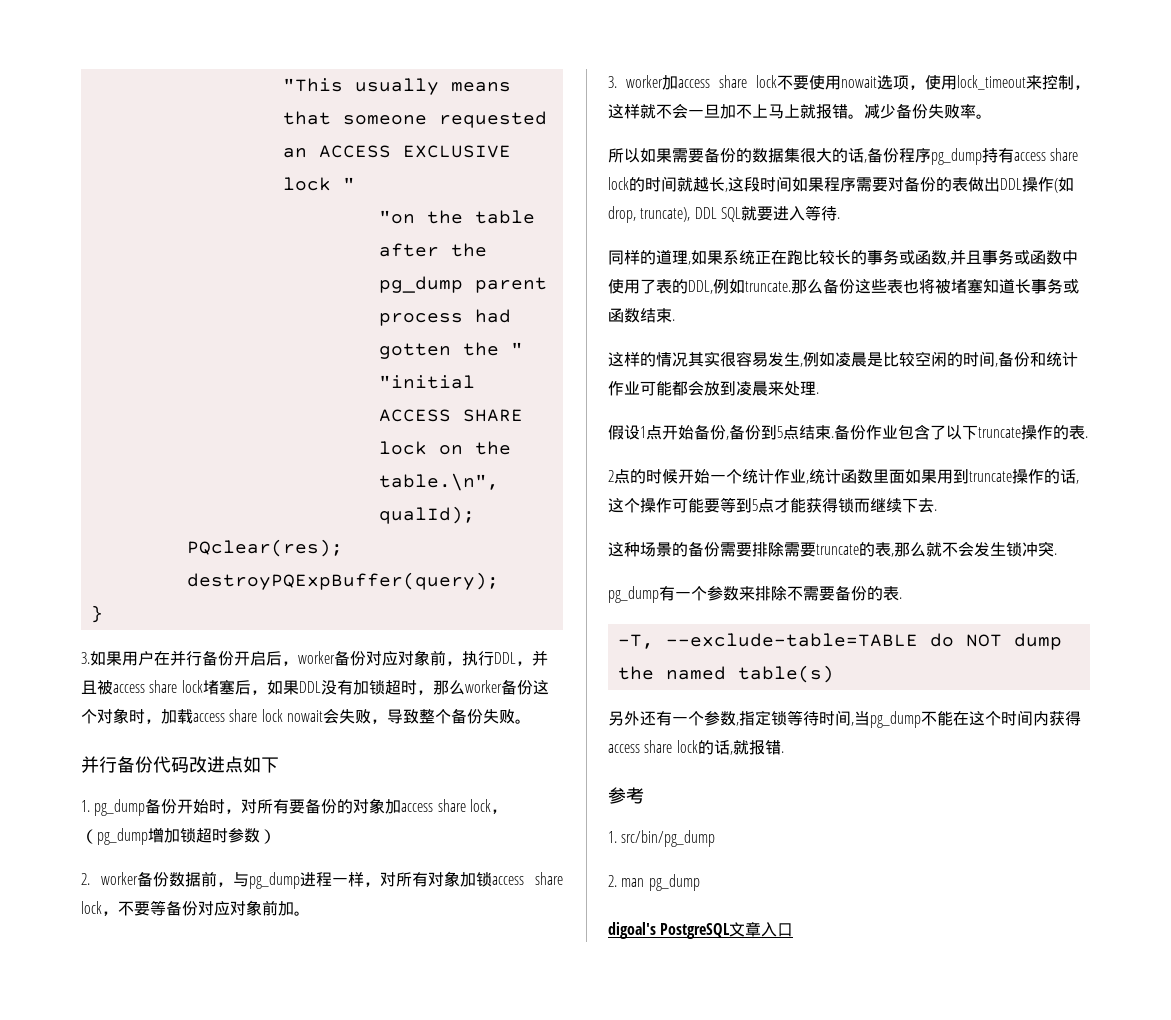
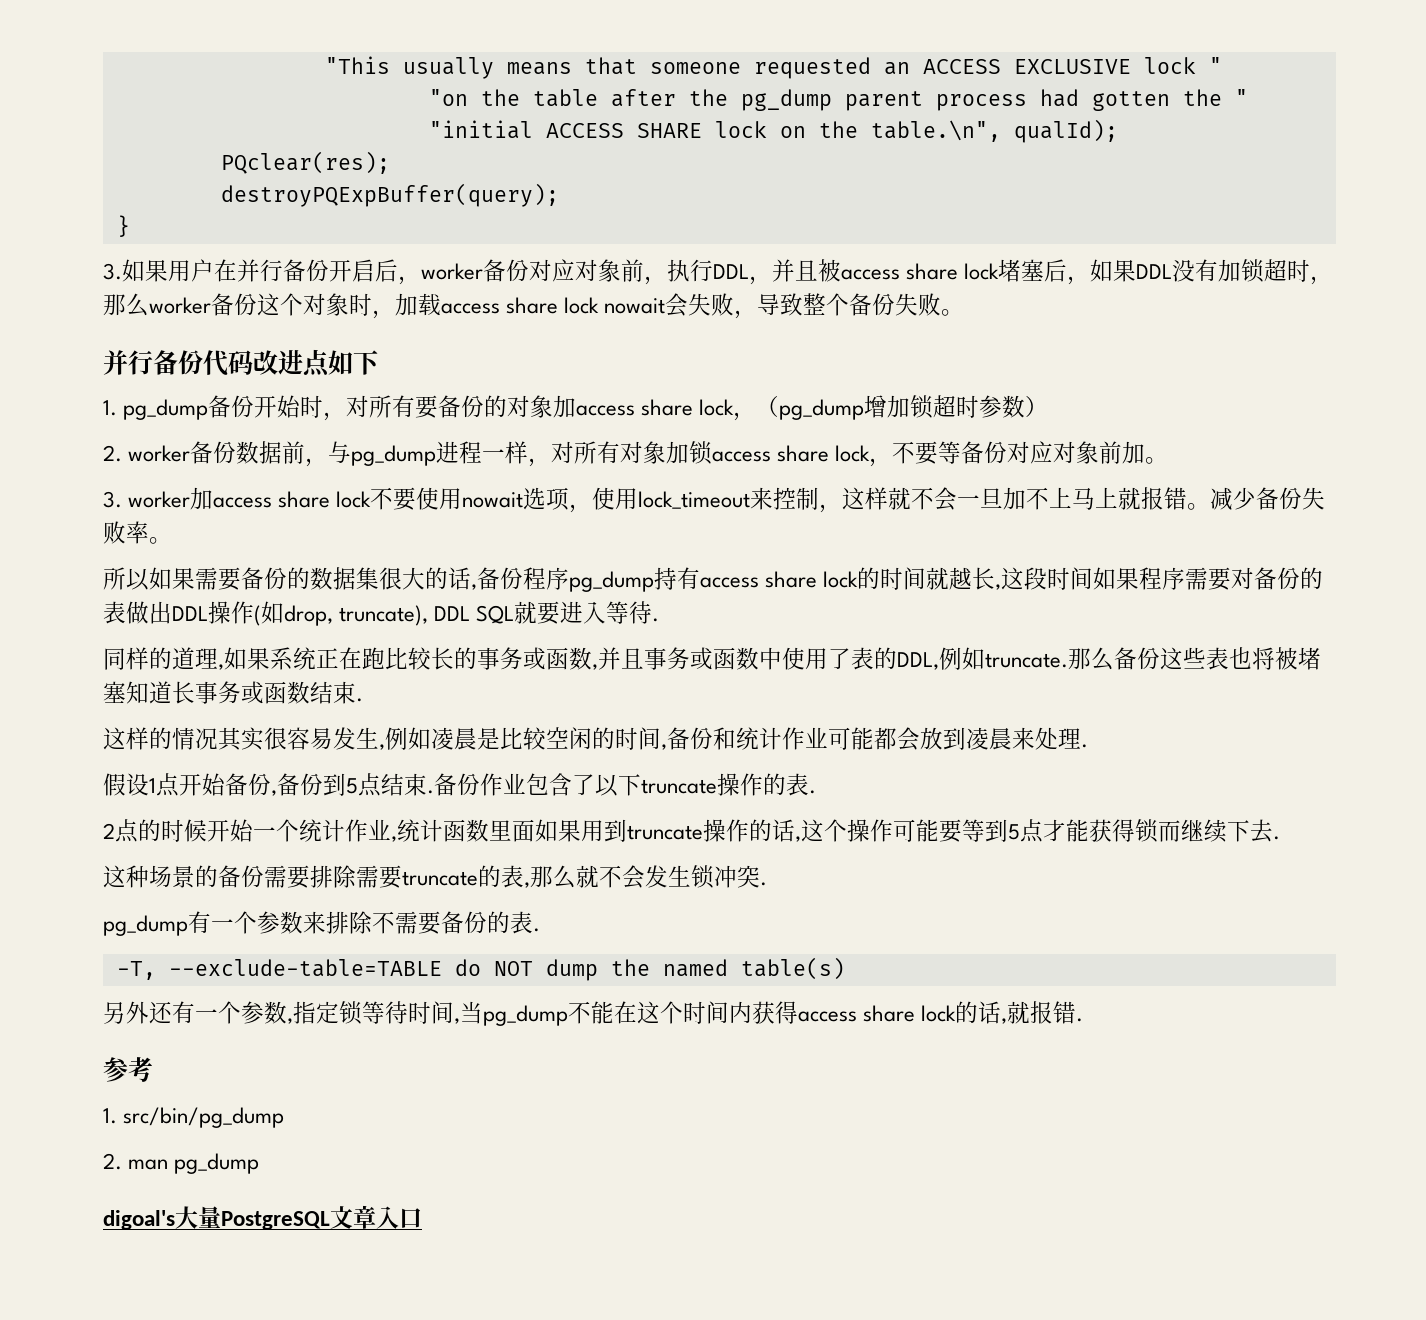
- digoal's PostgreSQL文章入口
+ digoal's大量PostgreSQL文章入口

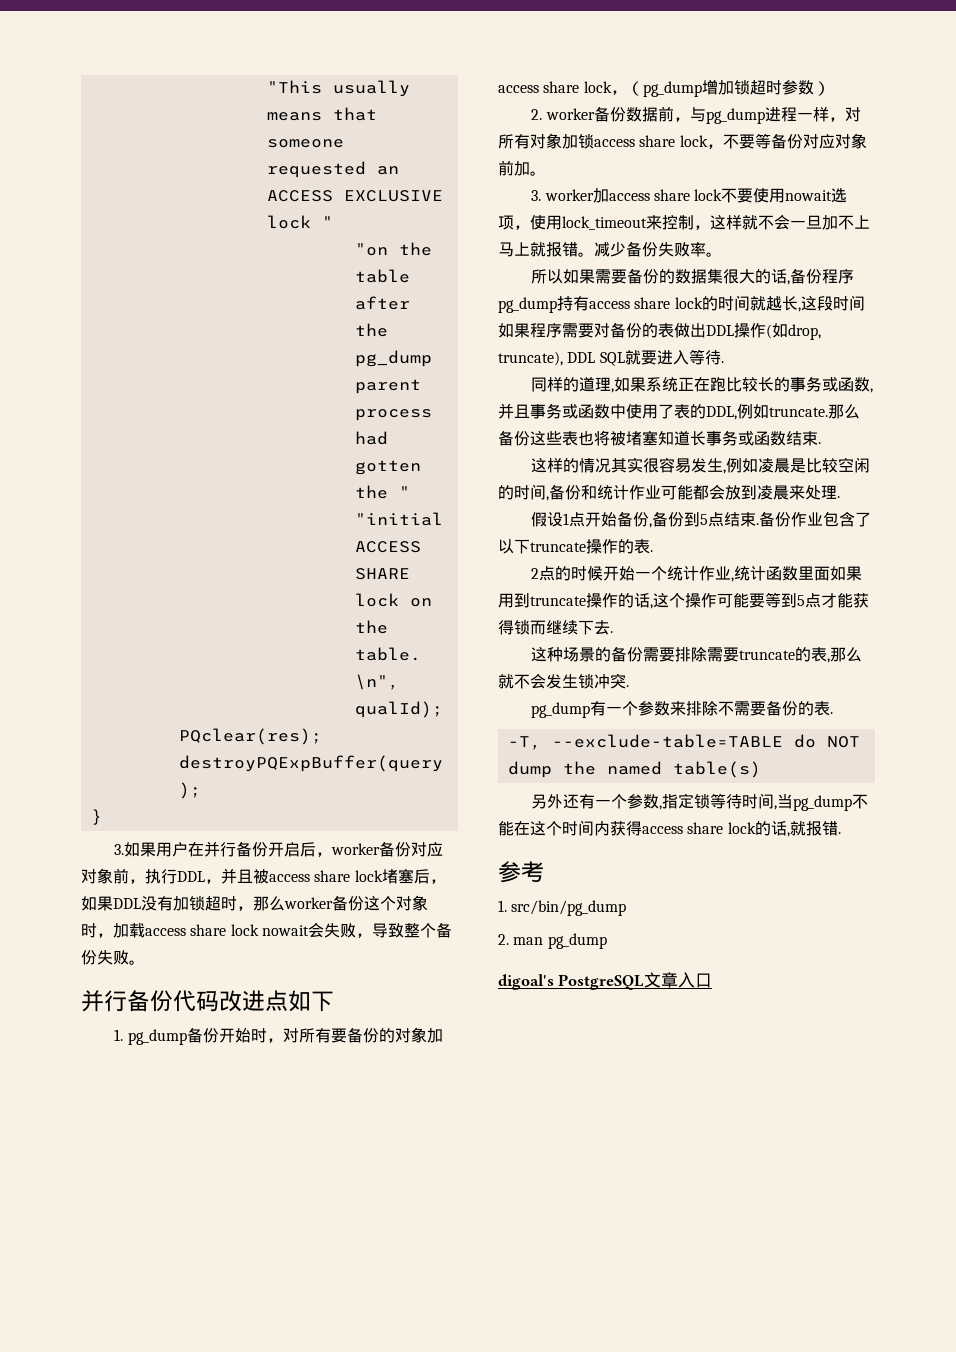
- digoal's大量PostgreSQL文章入口
+ digoal's PostgreSQL文章入口

